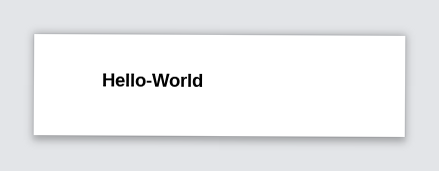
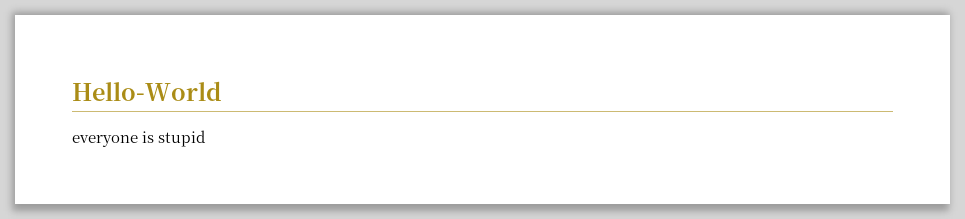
+ everyone is stupid

